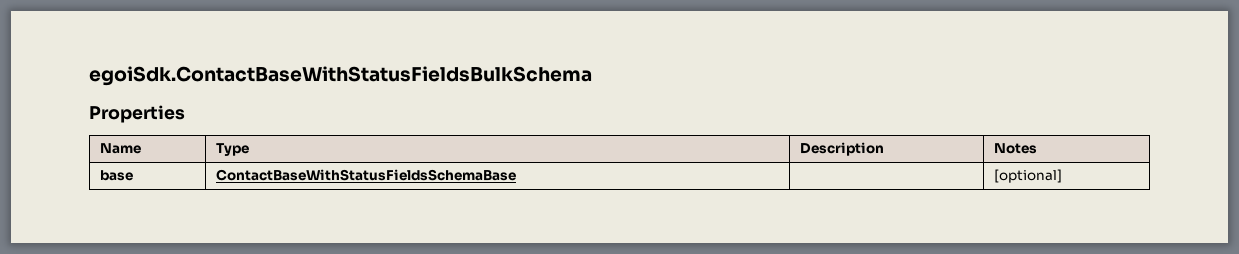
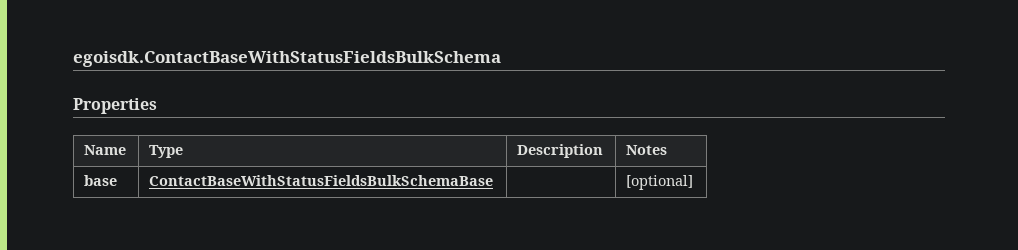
- egoiSdk.ContactBaseWithStatusFieldsBulkSchema
+ egoisdk.ContactBaseWithStatusFieldsBulkSchema
- base | ContactBaseWithStatusFieldsSchemaBase | | [optional]
+ base | ContactBaseWithStatusFieldsBulkSchemaBase | | [optional]

